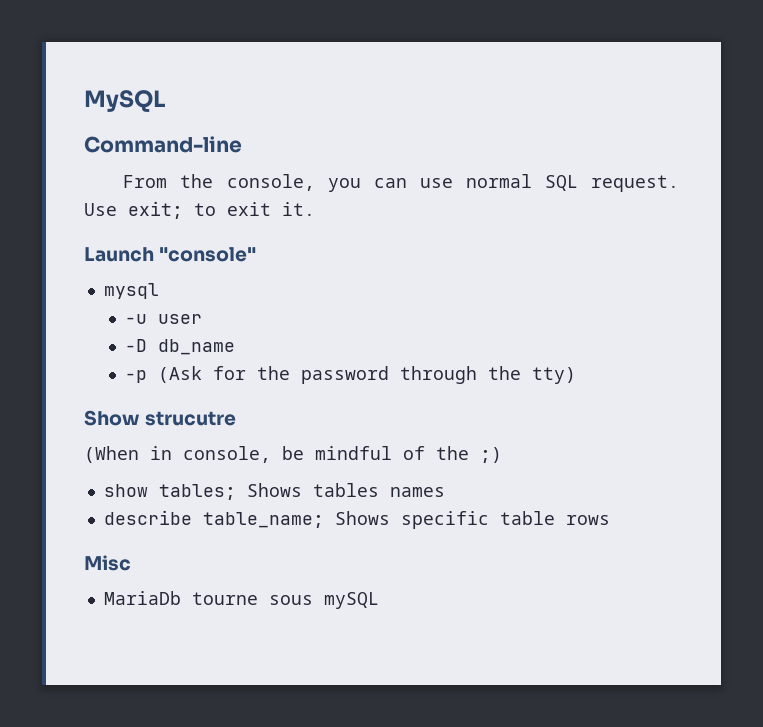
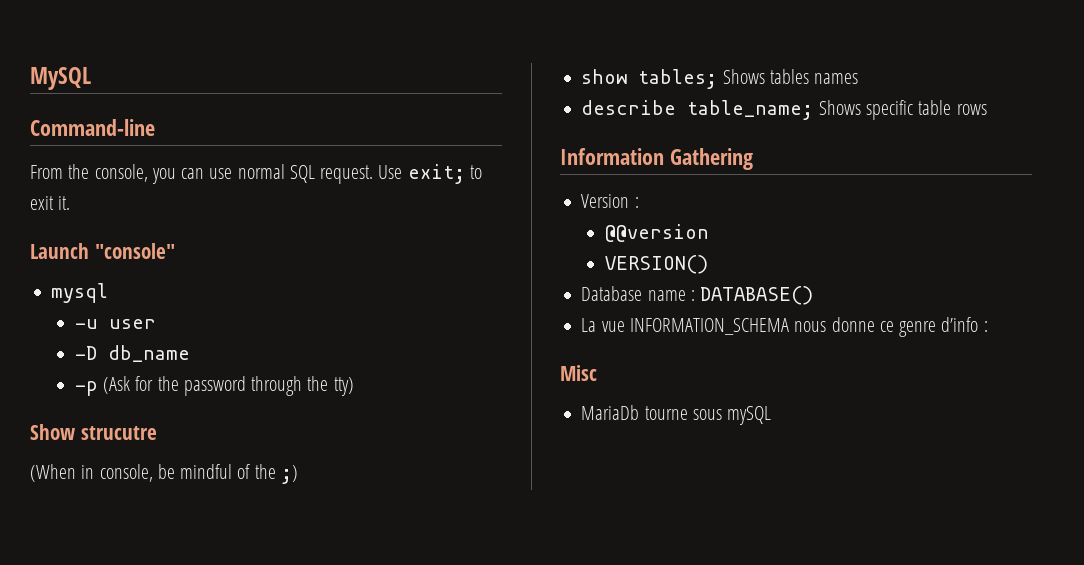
+ Information Gathering
+ Version :
+ @@version
+ VERSION()
+ Database name : DATABASE()
+ La vue INFORMATION_SCHEMA nous donne ce genre d’info :

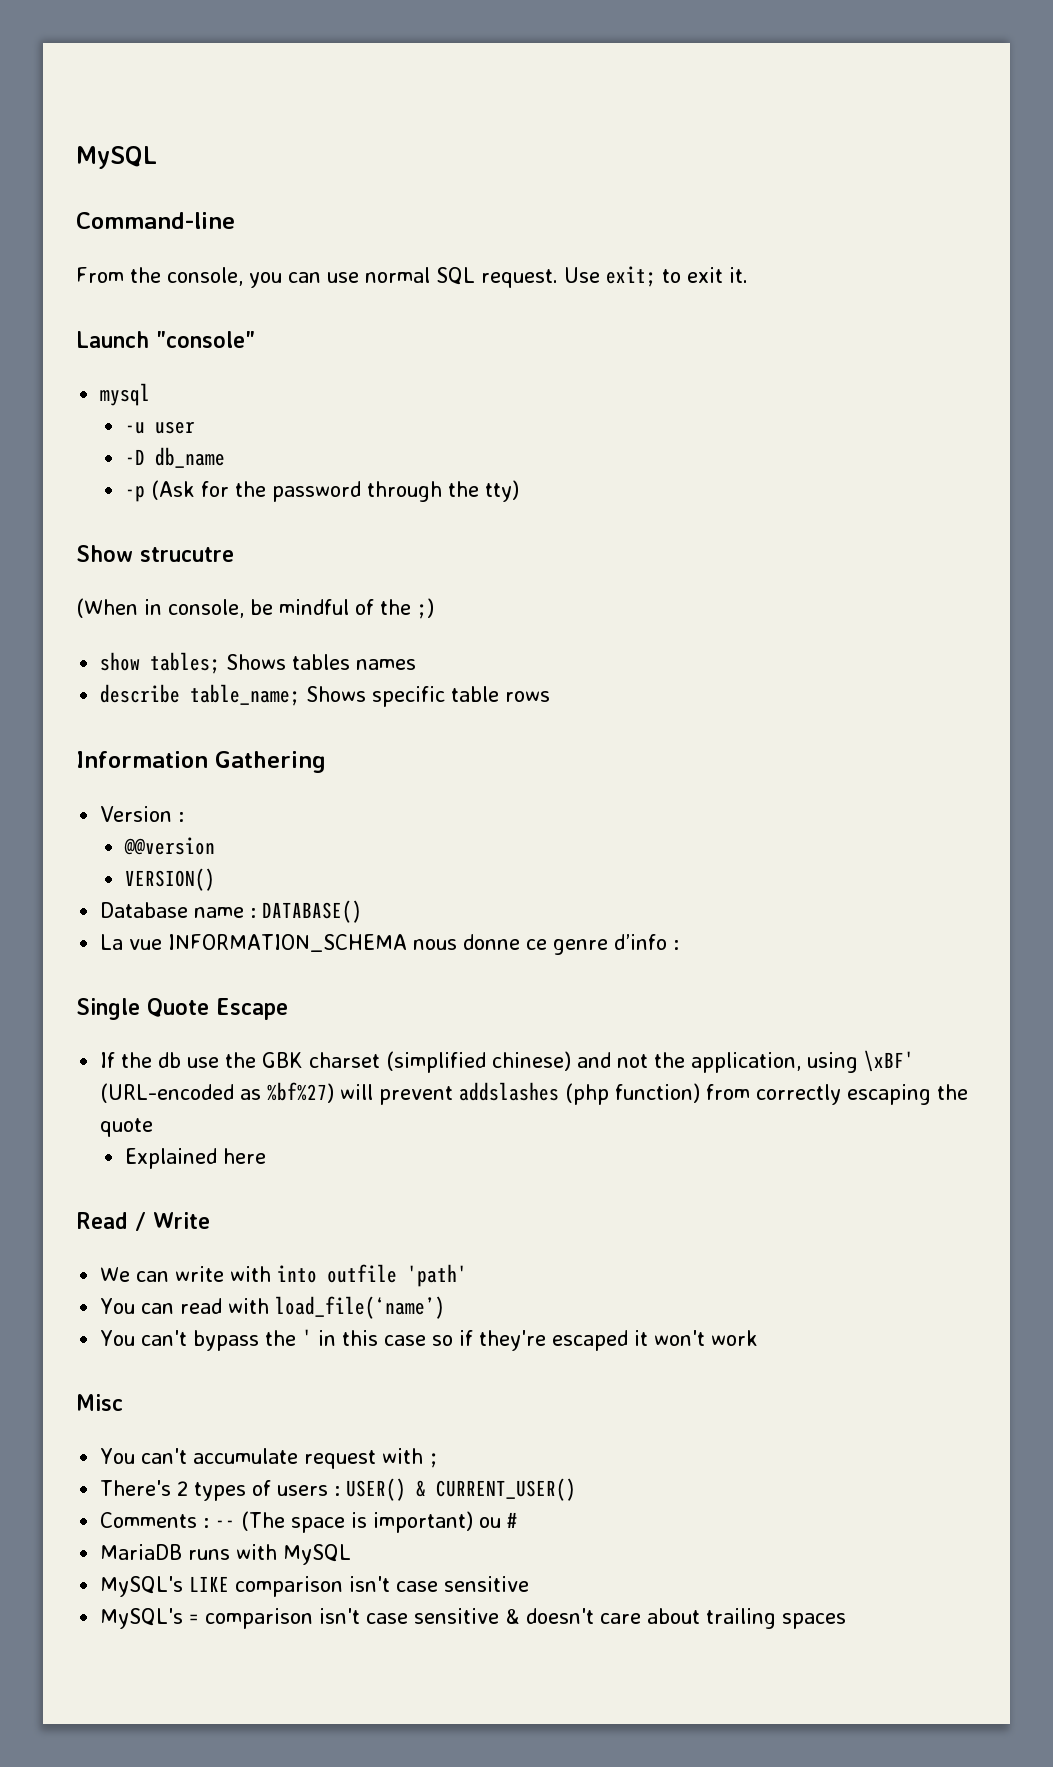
+ Single Quote Escape
+ If the db use the GBK charset (simplified chinese) and not the application, using \xBF' (URL-encoded as %bf%27) will prevent addslashes (php function) from correctly escaping the quote
+ Explained here
+ Read / Write
+ We can write with into outfile 'path'
+ You can read with load_file(‘name’)
+ You can't bypass the ' in this case so if they're escaped it won't work
  Misc
- MariaDb tourne sous mySQL
+ You can't accumulate request with ;
+ There's 2 types of users : USER() & CURRENT_USER()
+ Comments : -- (The space is important) ou #
+ MariaDB runs with MySQL
+ MySQL's LIKE comparison isn't case sensitive
+ MySQL's = comparison isn't case sensitive & doesn't care about trailing spaces

